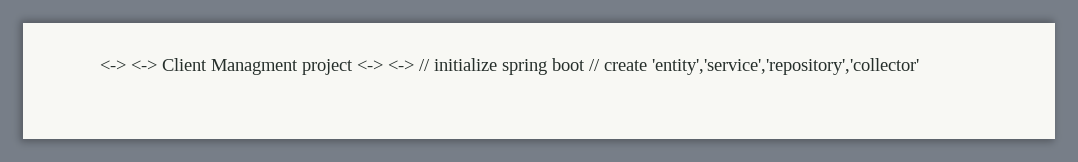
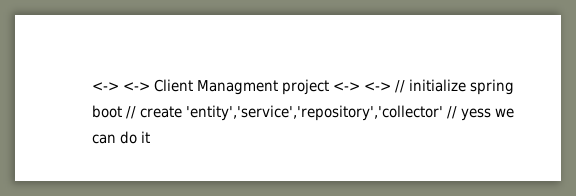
- <-> <-> Client Managment project <-> <-> // initialize spring boot // create 'entity','service','repository','collector'
+ <-> <-> Client Managment project <-> <-> // initialize spring boot // create 'entity','service','repository','collector' // yess we can do it

